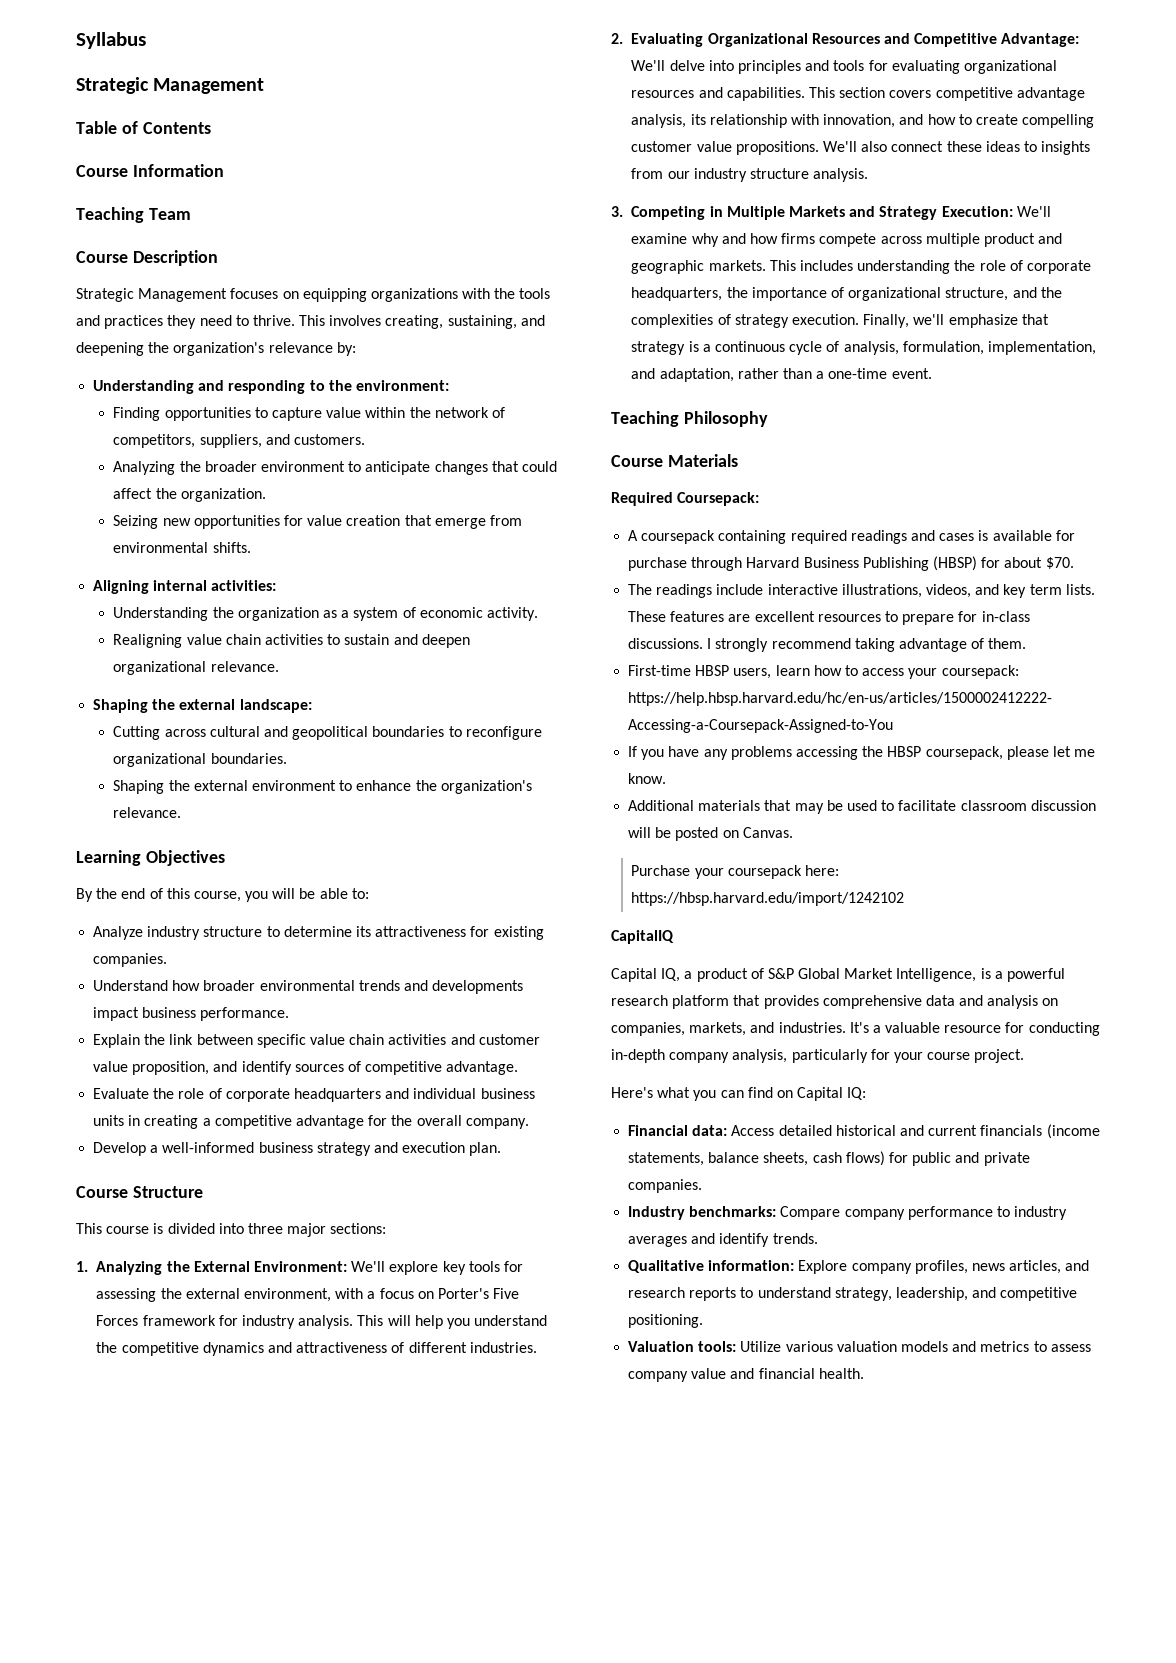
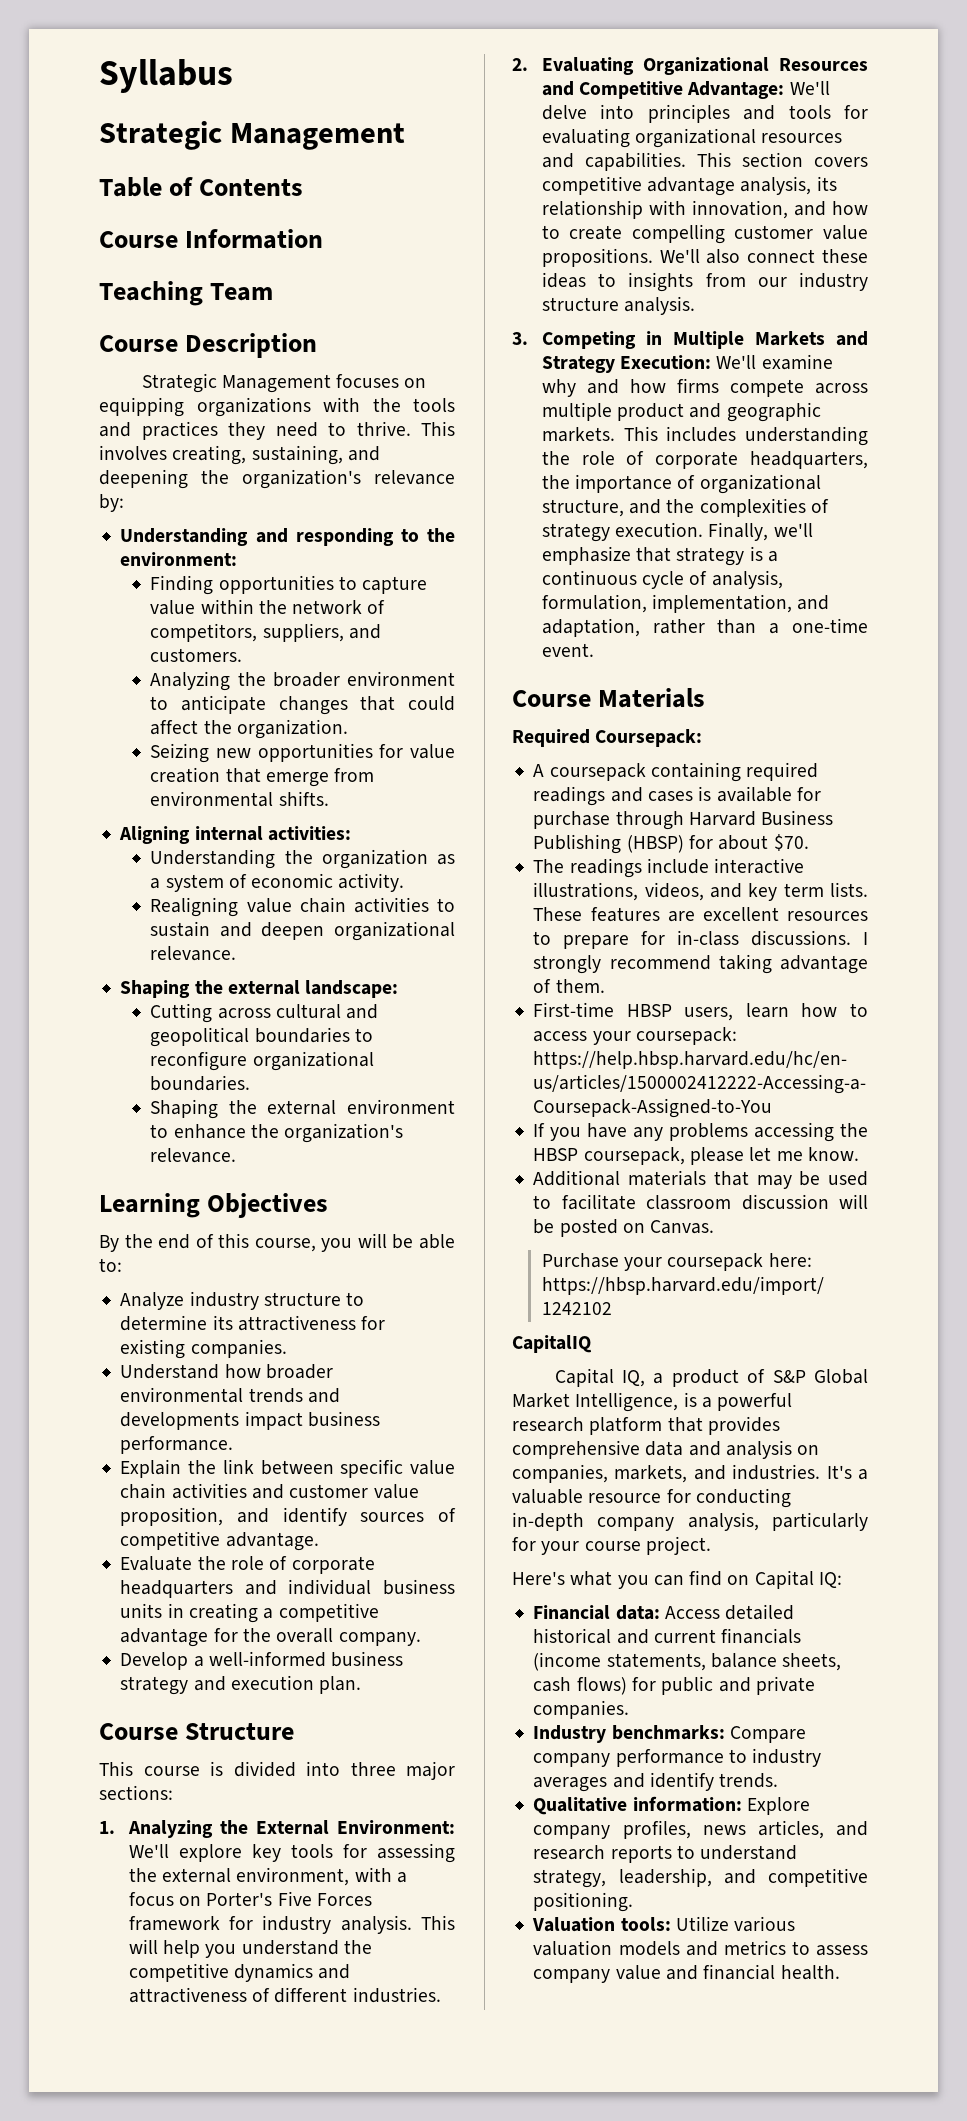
- Teaching Philosophy

